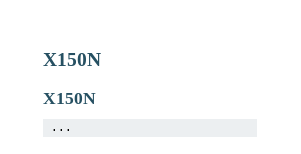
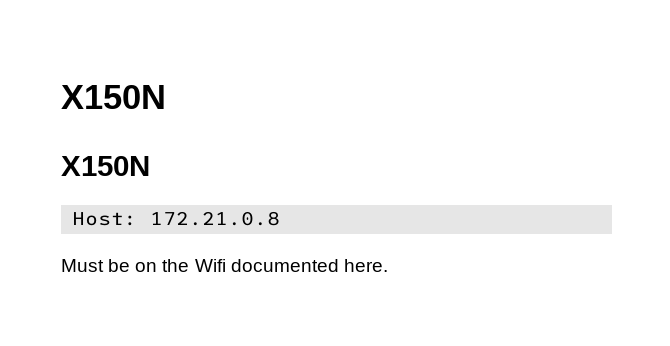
- ...
+ Host: 172.21.0.8
+ Must be on the Wifi documented here.

